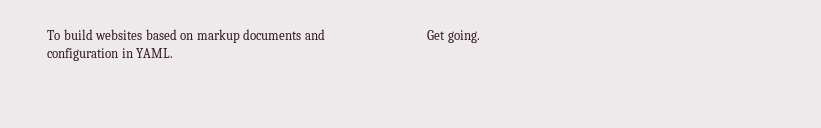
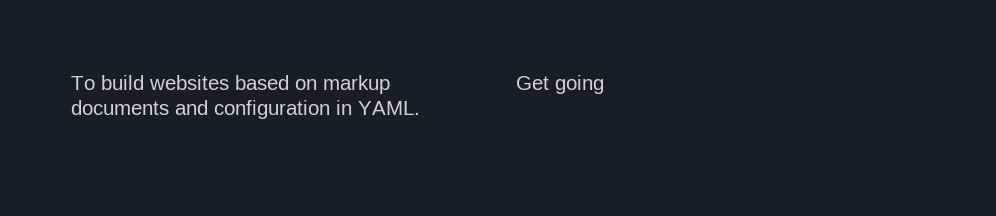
- Get going.
+ Get going

